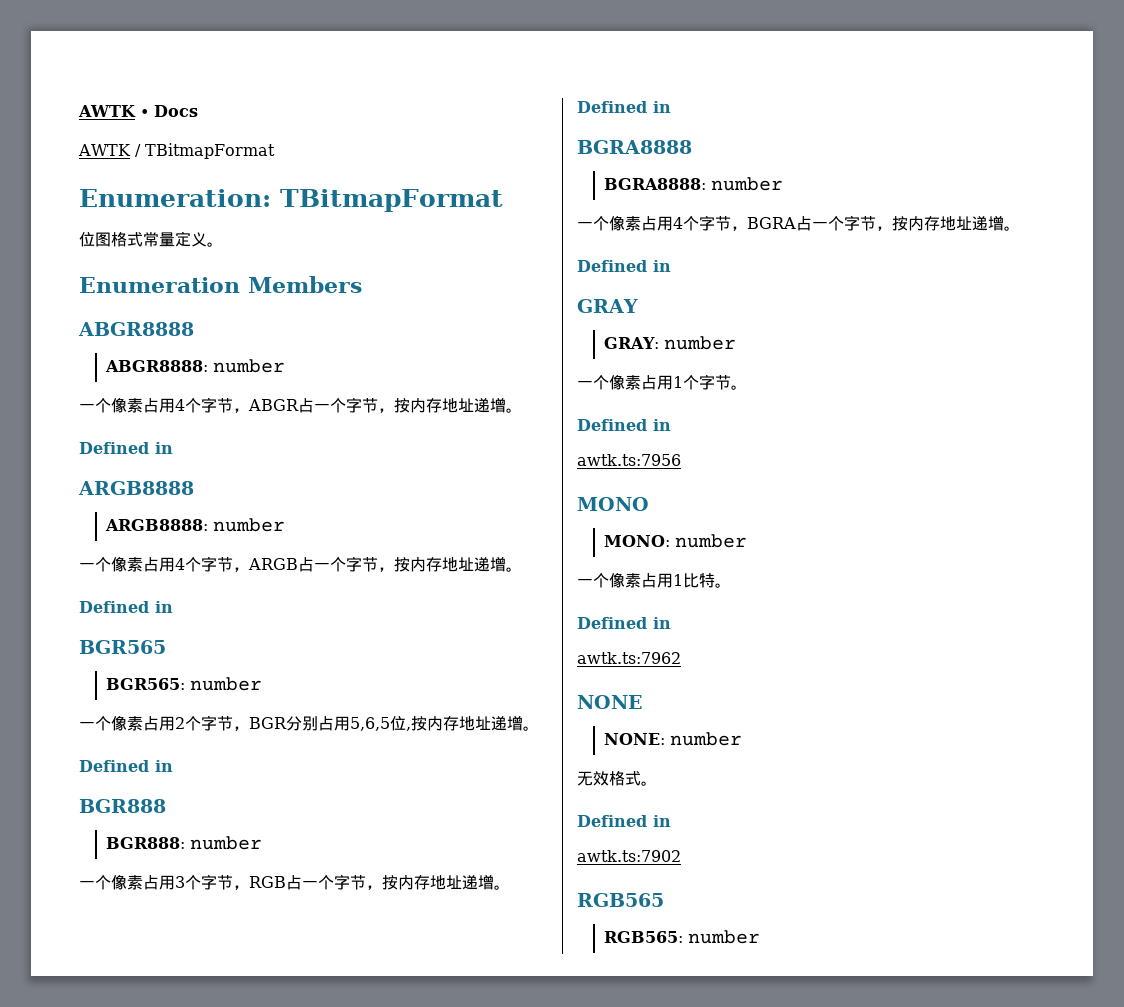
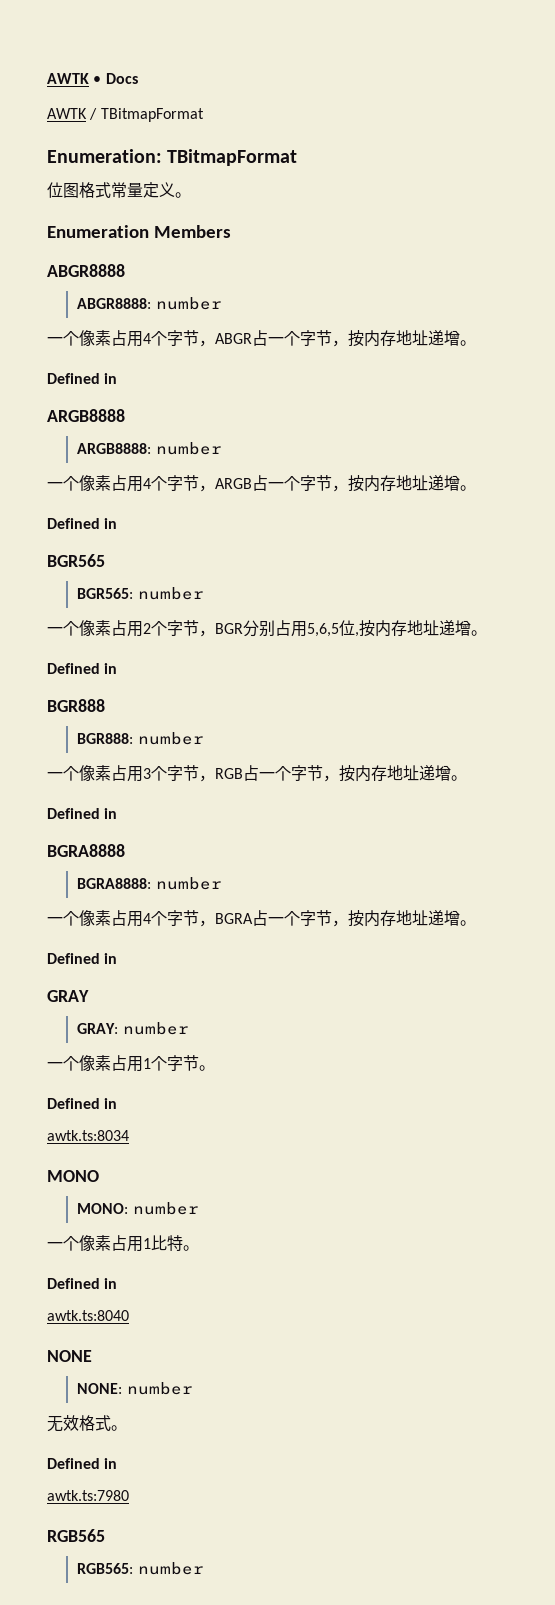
- awtk.ts:7956
+ awtk.ts:8034
- awtk.ts:7962
+ awtk.ts:8040
- awtk.ts:7902
+ awtk.ts:7980

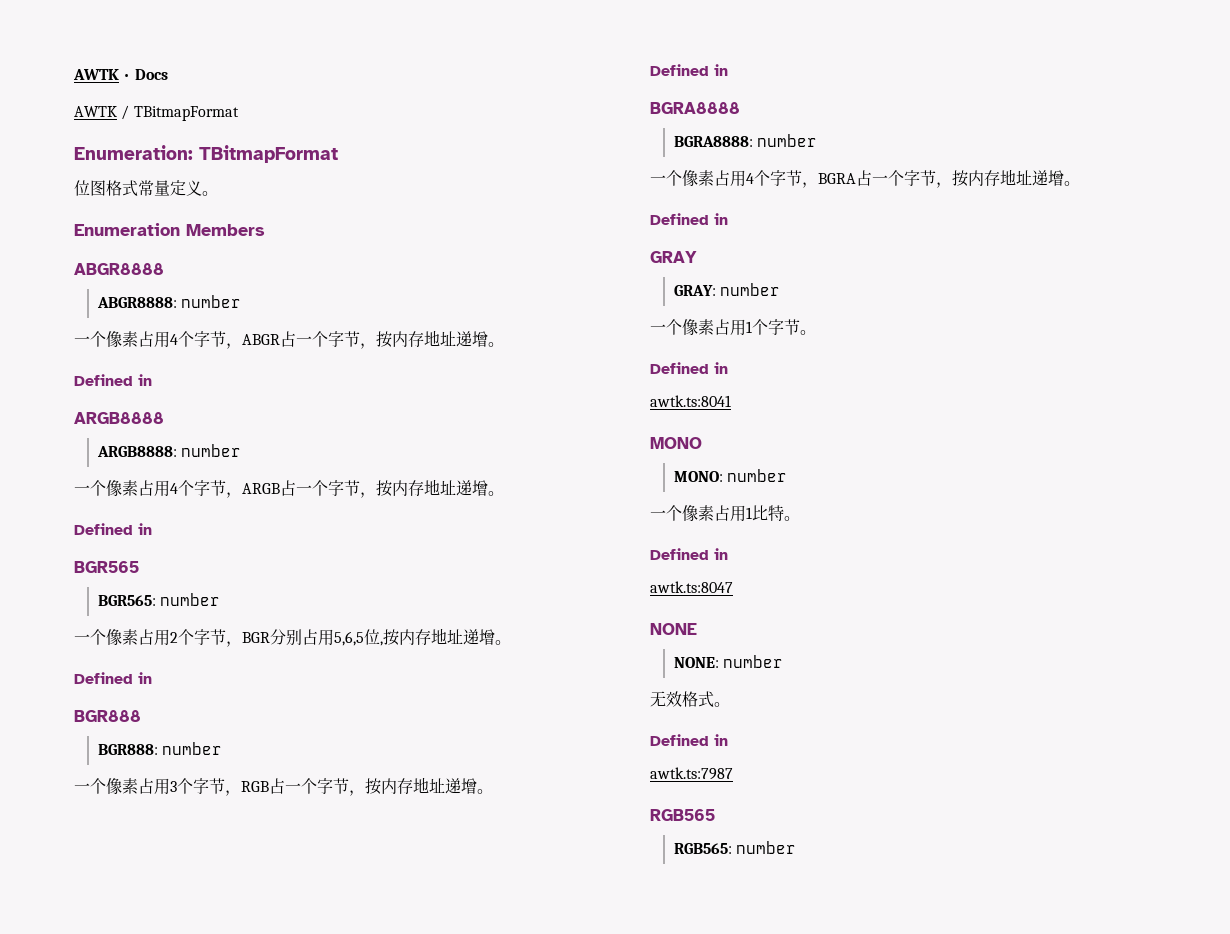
- awtk.ts:8034
+ awtk.ts:8041
- awtk.ts:8040
+ awtk.ts:8047
- awtk.ts:7980
+ awtk.ts:7987

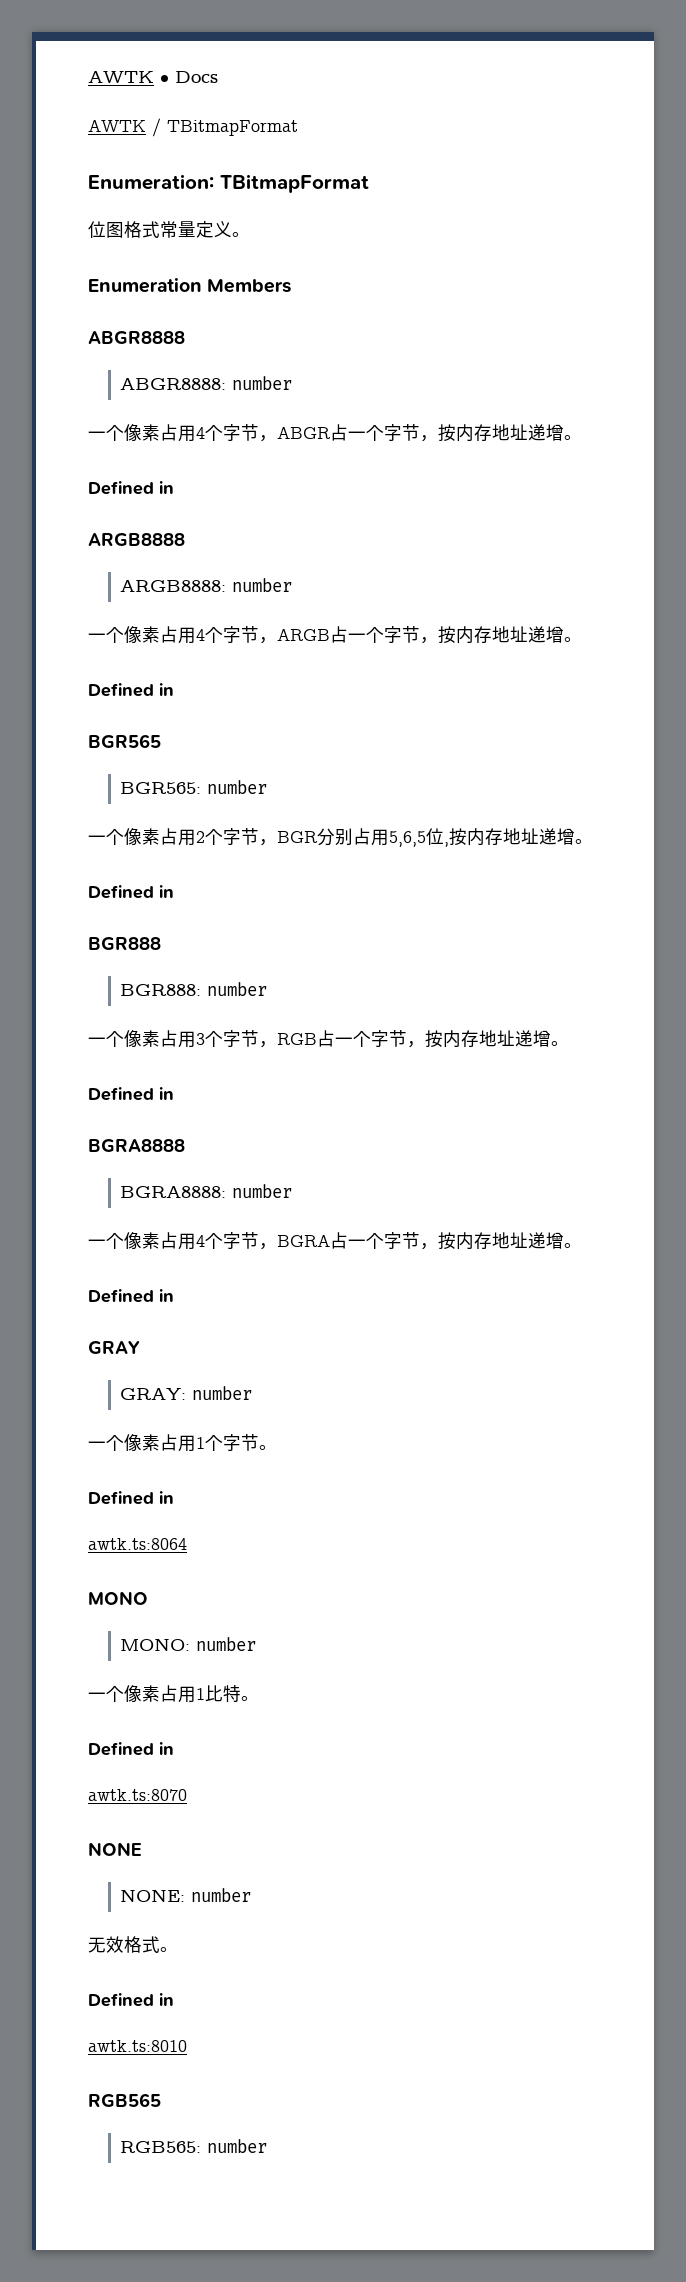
- awtk.ts:8041
+ awtk.ts:8064
- awtk.ts:8047
+ awtk.ts:8070
- awtk.ts:7987
+ awtk.ts:8010

